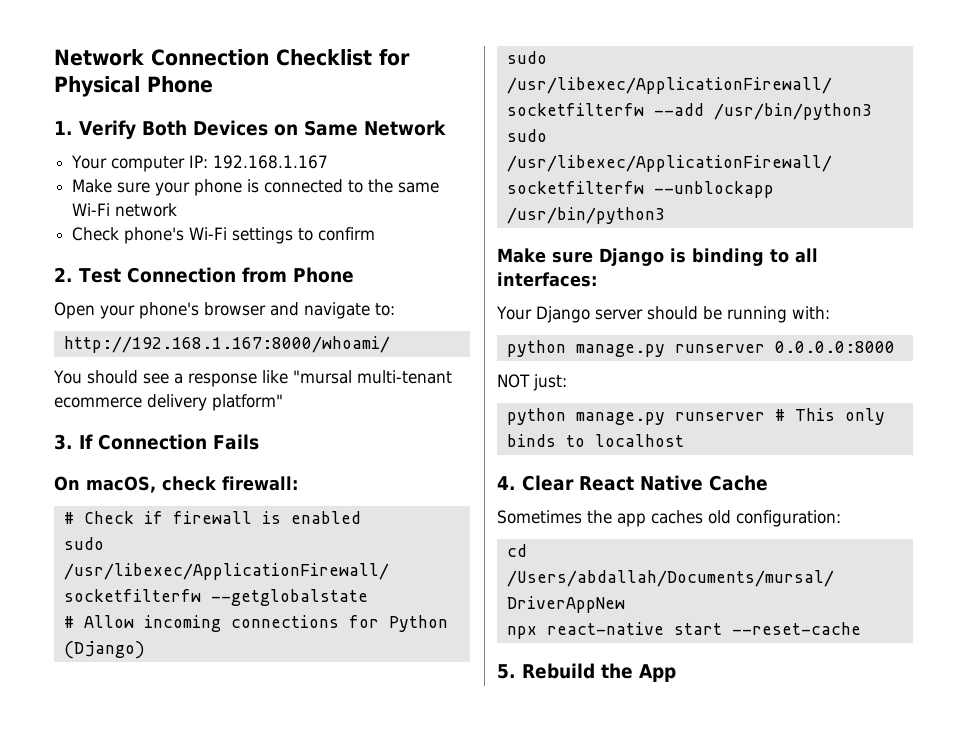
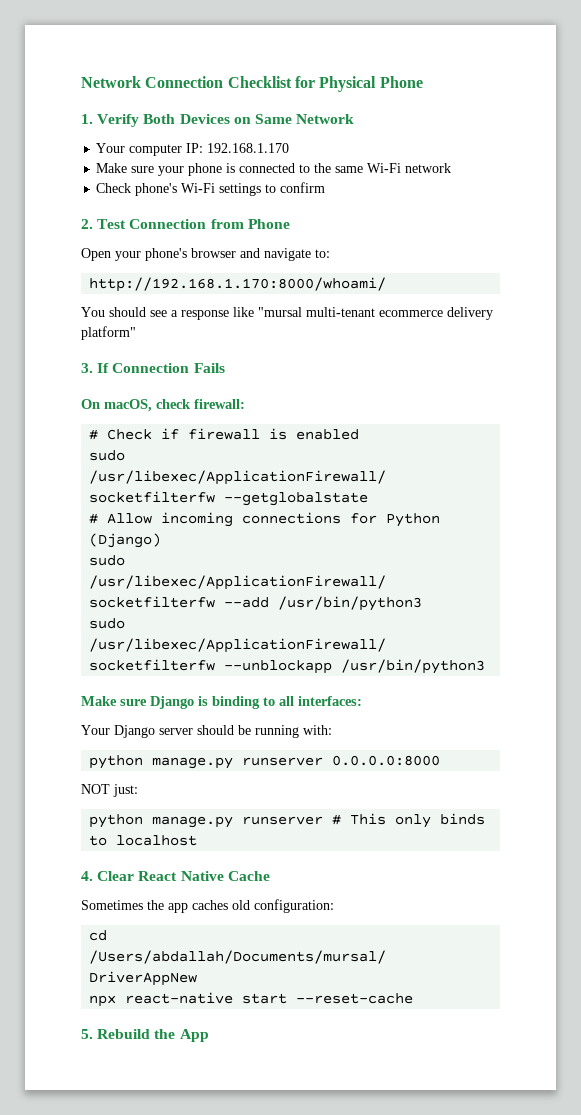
- Your computer IP: 192.168.1.167
+ Your computer IP: 192.168.1.170
- http://192.168.1.167:8000/whoami/
+ http://192.168.1.170:8000/whoami/

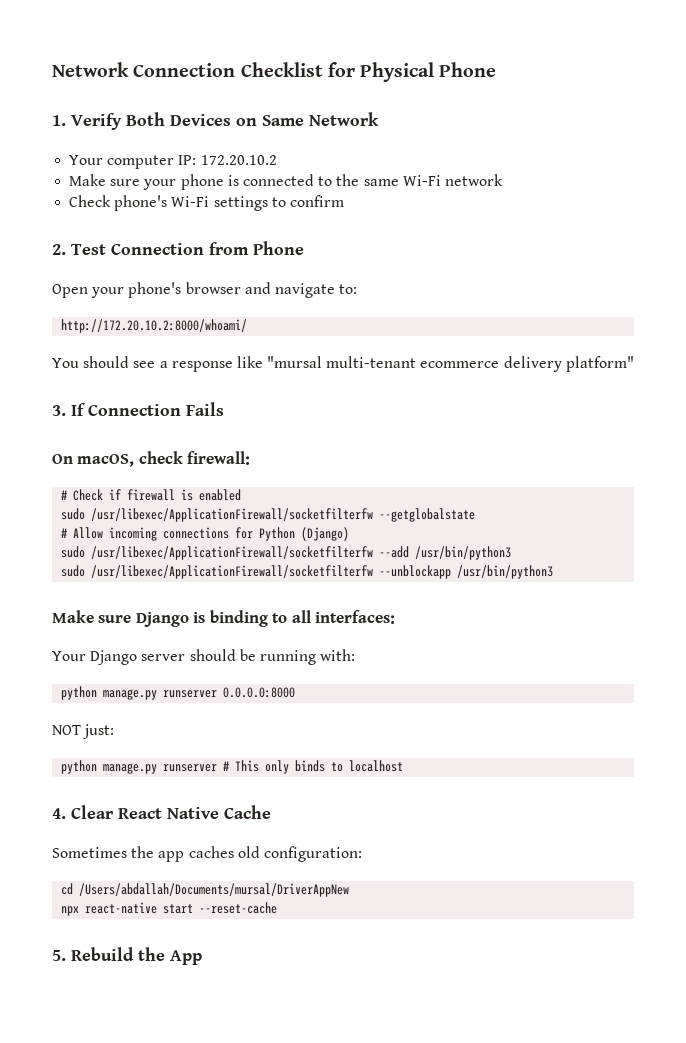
- Your computer IP: 192.168.1.170
+ Your computer IP: 172.20.10.2
- http://192.168.1.170:8000/whoami/
+ http://172.20.10.2:8000/whoami/

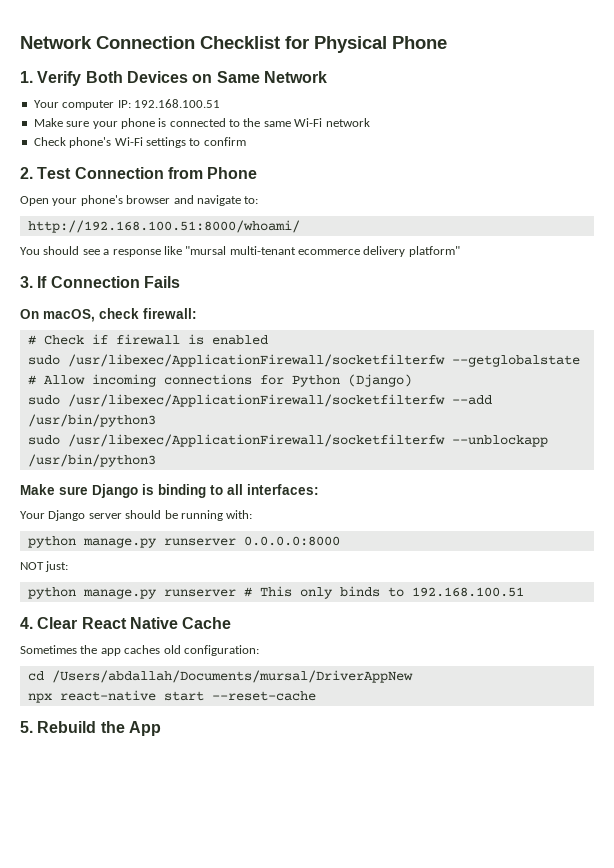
- Your computer IP: 172.20.10.2
+ Your computer IP: 192.168.100.51
- http://172.20.10.2:8000/whoami/
+ http://192.168.100.51:8000/whoami/
- python manage.py runserver # This only binds to localhost
+ python manage.py runserver # This only binds to 192.168.100.51

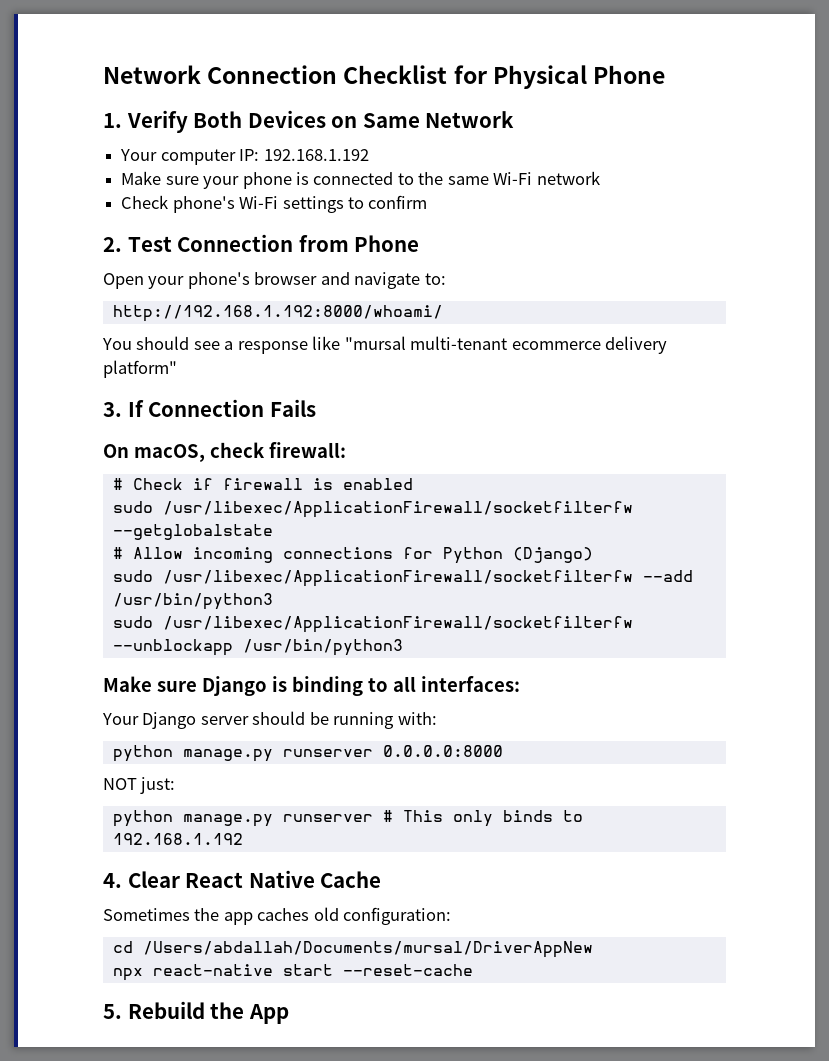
- Your computer IP: 192.168.100.51
+ Your computer IP: 192.168.1.192
- http://192.168.100.51:8000/whoami/
+ http://192.168.1.192:8000/whoami/
- python manage.py runserver # This only binds to 192.168.100.51
+ python manage.py runserver # This only binds to 192.168.1.192

